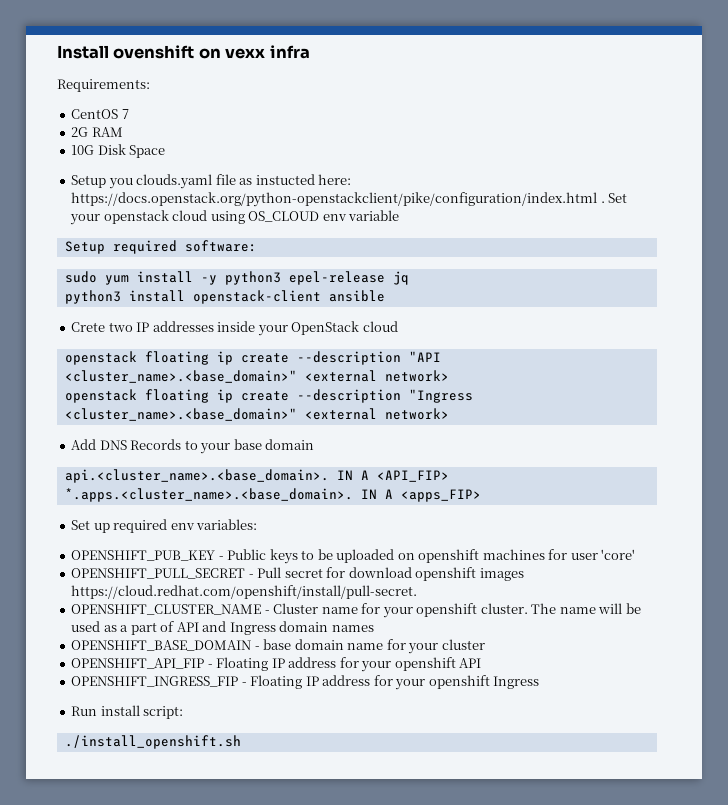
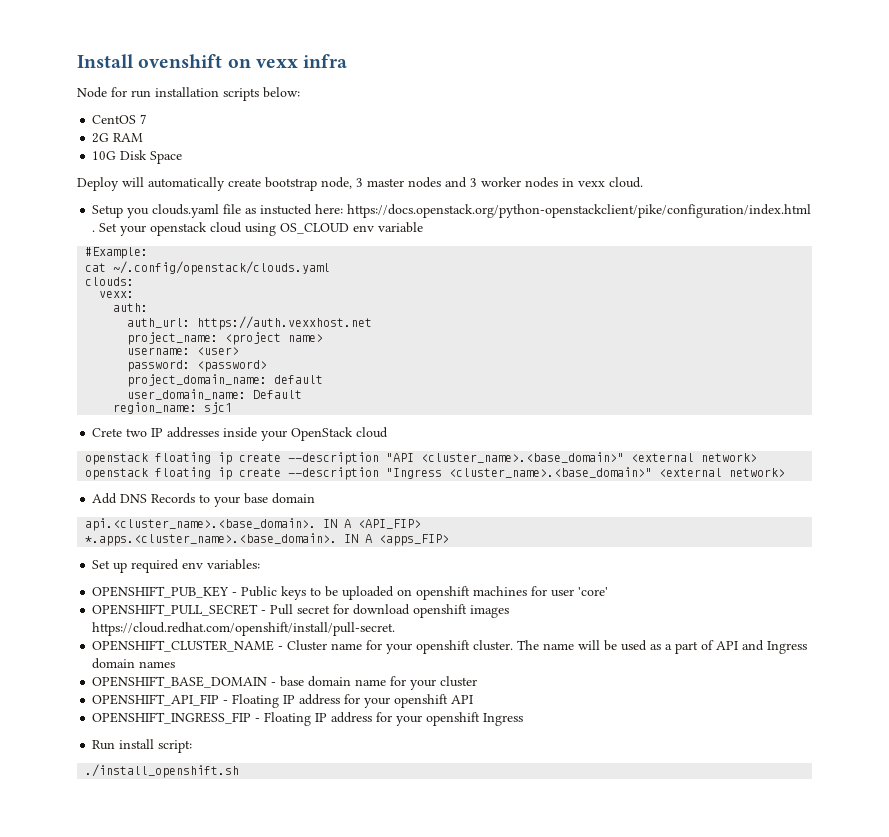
- Requirements:
+ Node for run installation scripts below:
+ Deploy will automatically create bootstrap node, 3 master nodes and 3 worker nodes in vexx cloud.
- Setup required software:
- sudo yum install -y python3 epel-release jq
- python3 install openstack-client ansible
+ #Example:
+ cat ~/.config/openstack/clouds.yaml
+ clouds:
+ vexx:
+ auth:
+ auth_url: https://auth.vexxhost.net
+ project_name: <project name>
+ username: <user>
+ password: <password>
+ project_domain_name: default
+ user_domain_name: Default
+ region_name: sjc1

